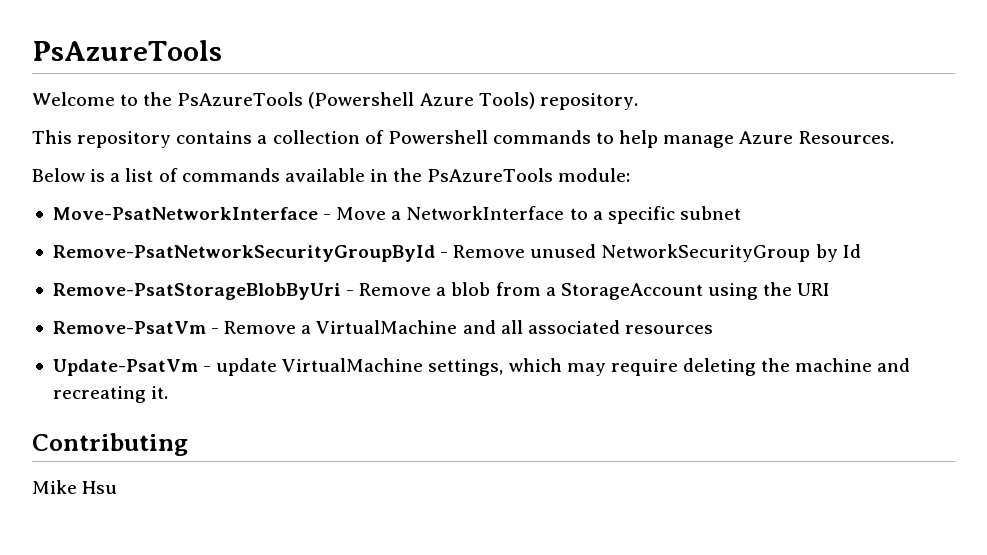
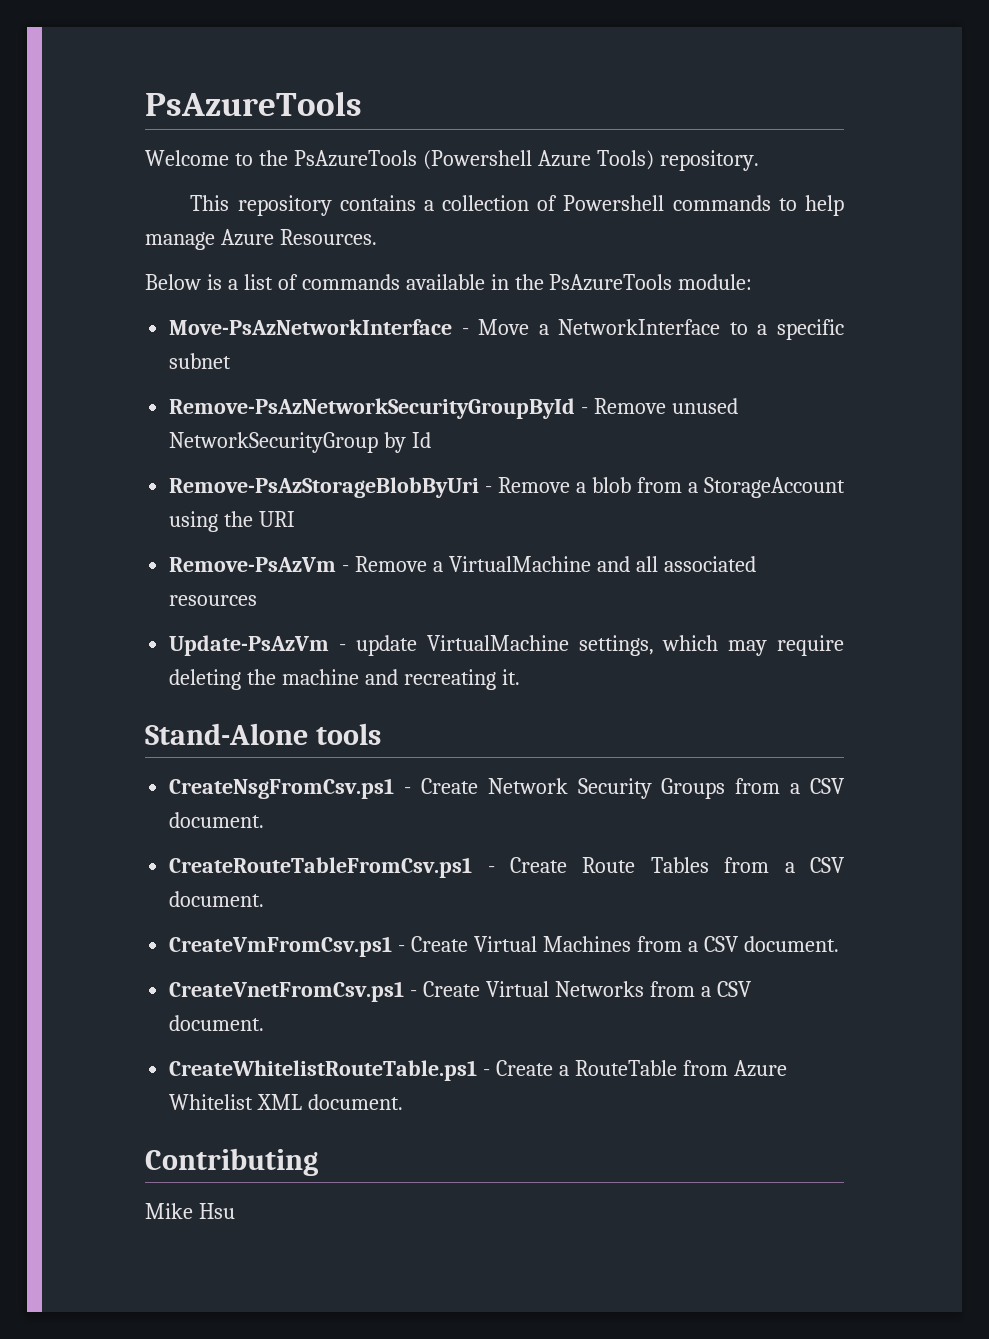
- Move-PsatNetworkInterface - Move a NetworkInterface to a specific subnet
+ Move-PsAzNetworkInterface - Move a NetworkInterface to a specific subnet
- Remove-PsatNetworkSecurityGroupById - Remove unused NetworkSecurityGroup by Id
+ Remove-PsAzNetworkSecurityGroupById - Remove unused NetworkSecurityGroup by Id
- Remove-PsatStorageBlobByUri - Remove a blob from a StorageAccount using the URI
+ Remove-PsAzStorageBlobByUri - Remove a blob from a StorageAccount using the URI
- Remove-PsatVm - Remove a VirtualMachine and all associated resources
+ Remove-PsAzVm - Remove a VirtualMachine and all associated resources
- Update-PsatVm - update VirtualMachine settings, which may require deleting the machine and recreating it.
+ Update-PsAzVm - update VirtualMachine settings, which may require deleting the machine and recreating it.
+ Stand-Alone tools
+ CreateNsgFromCsv.ps1 - Create Network Security Groups from a CSV document.
+ CreateRouteTableFromCsv.ps1 - Create Route Tables from a CSV document.
+ CreateVmFromCsv.ps1 - Create Virtual Machines from a CSV document.
+ CreateVnetFromCsv.ps1 - Create Virtual Networks from a CSV document.
+ CreateWhitelistRouteTable.ps1 - Create a RouteTable from Azure Whitelist XML document.

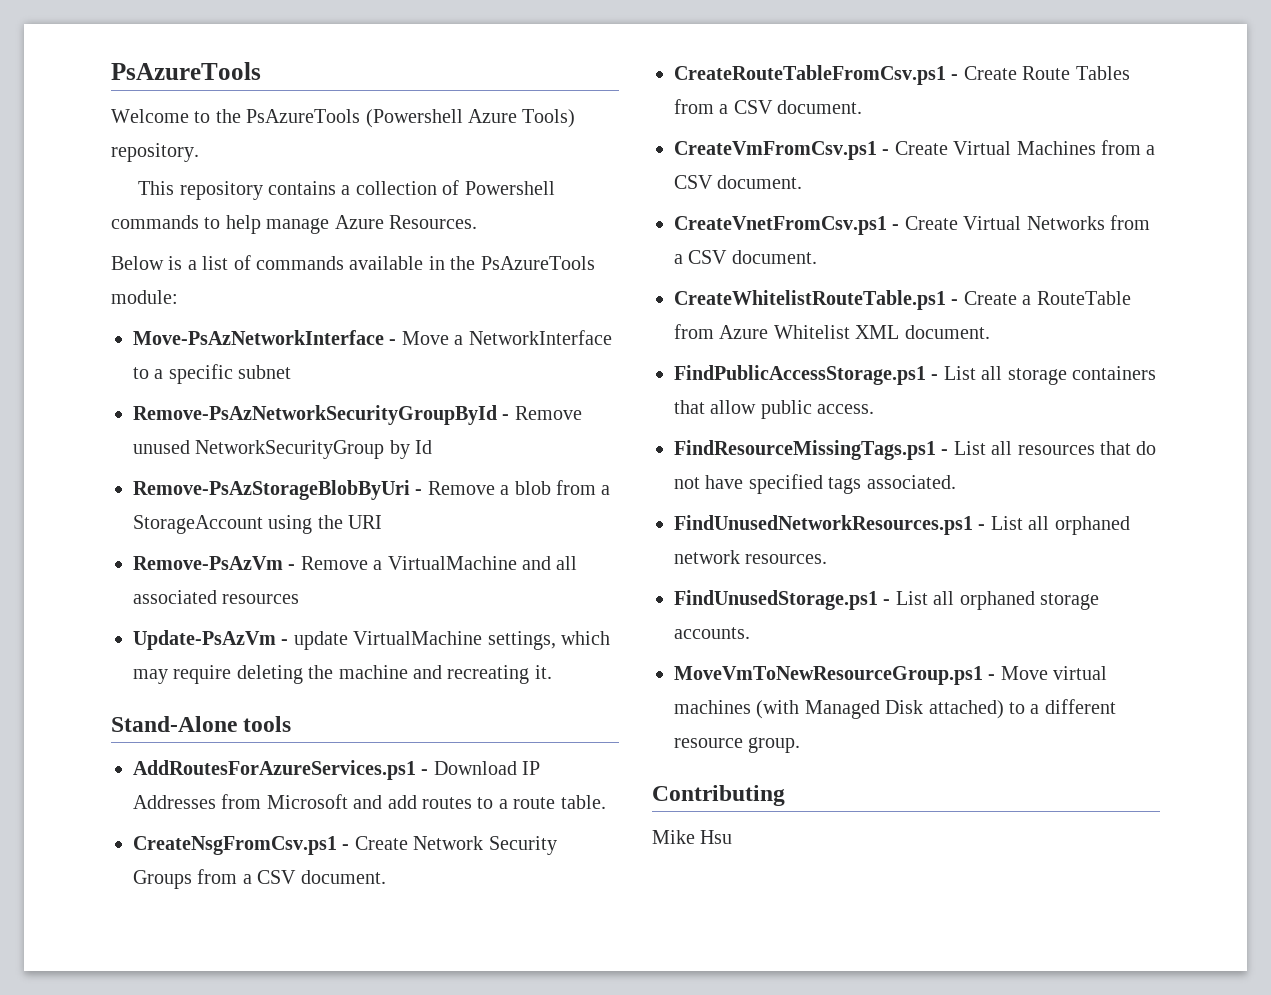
+ AddRoutesForAzureServices.ps1 - Download IP Addresses from Microsoft and add routes to a route table.
+ FindPublicAccessStorage.ps1 - List all storage containers that allow public access.
+ FindResourceMissingTags.ps1 - List all resources that do not have specified tags associated.
+ FindUnusedNetworkResources.ps1 - List all orphaned network resources.
+ FindUnusedStorage.ps1 - List all orphaned storage accounts.
+ MoveVmToNewResourceGroup.ps1 - Move virtual machines (with Managed Disk attached) to a different resource group.

